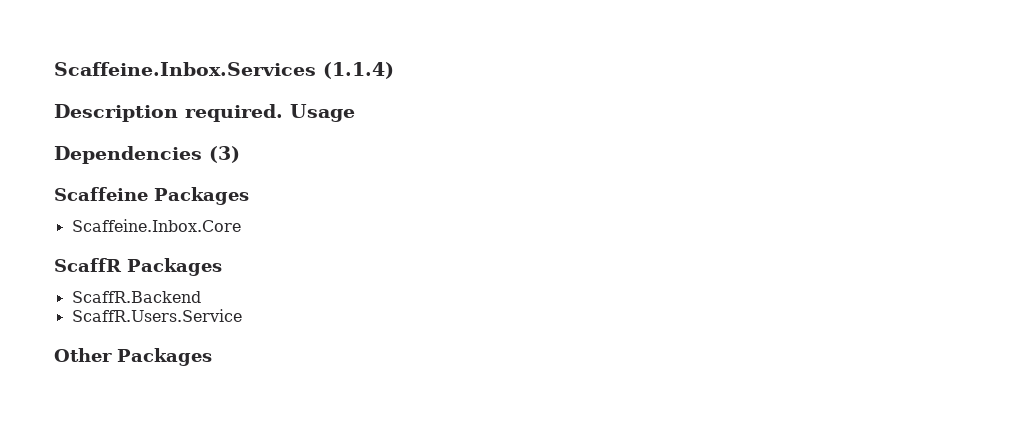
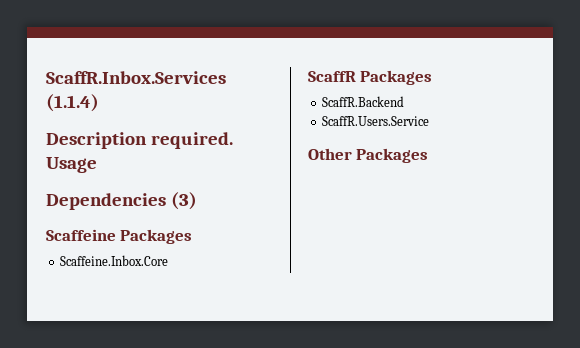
- Scaffeine.Inbox.Services (1.1.4)
+ ScaffR.Inbox.Services (1.1.4)

